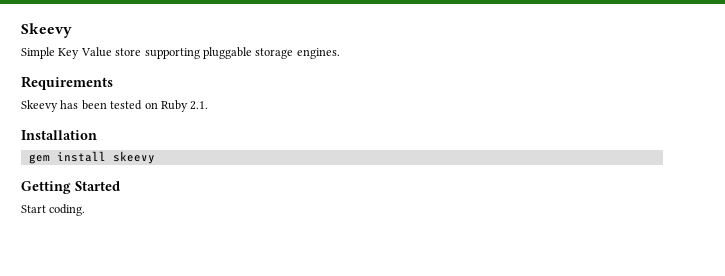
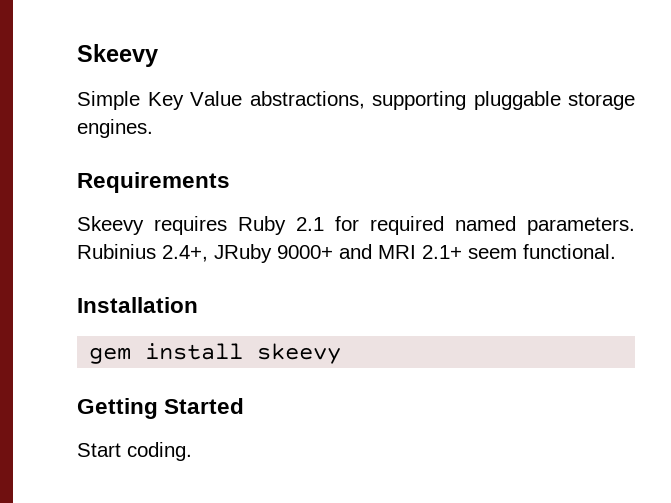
- Simple Key Value store supporting pluggable storage engines.
+ Simple Key Value abstractions, supporting pluggable storage engines.
- Skeevy has been tested on Ruby 2.1.
+ Skeevy requires Ruby 2.1 for required named parameters. Rubinius 2.4+, JRuby 9000+ and MRI 2.1+ seem functional.

